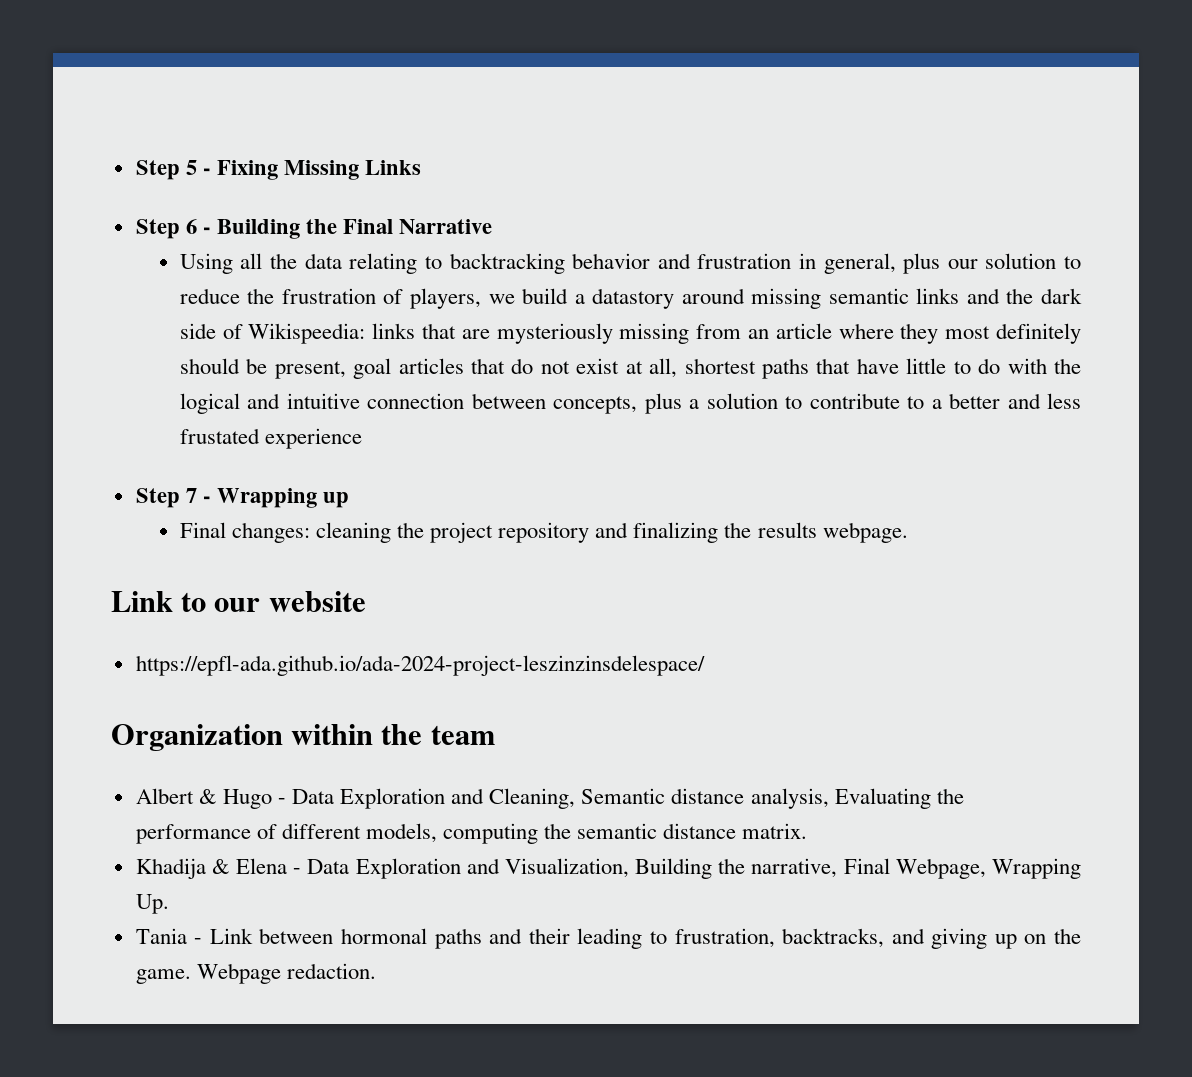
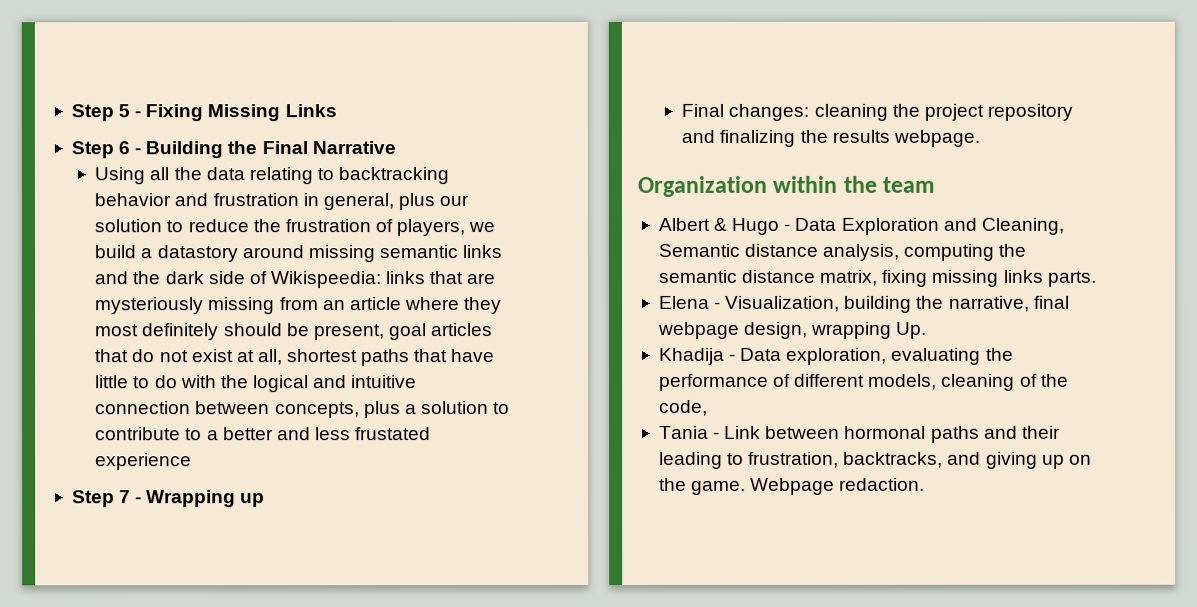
- Link to our website
- https://epfl-ada.github.io/ada-2024-project-leszinzinsdelespace/
- Albert & Hugo - Data Exploration and Cleaning, Semantic distance analysis, Evaluating the performance of different models, computing the semantic distance matrix.
- Khadija & Elena - Data Exploration and Visualization, Building the narrative, Final Webpage, Wrapping Up.
+ Albert & Hugo - Data Exploration and Cleaning, Semantic distance analysis, computing the semantic distance matrix, fixing missing links parts.
+ Elena - Visualization, building the narrative, final webpage design, wrapping Up.
+ Khadija - Data exploration, evaluating the performance of different models, cleaning of the code,

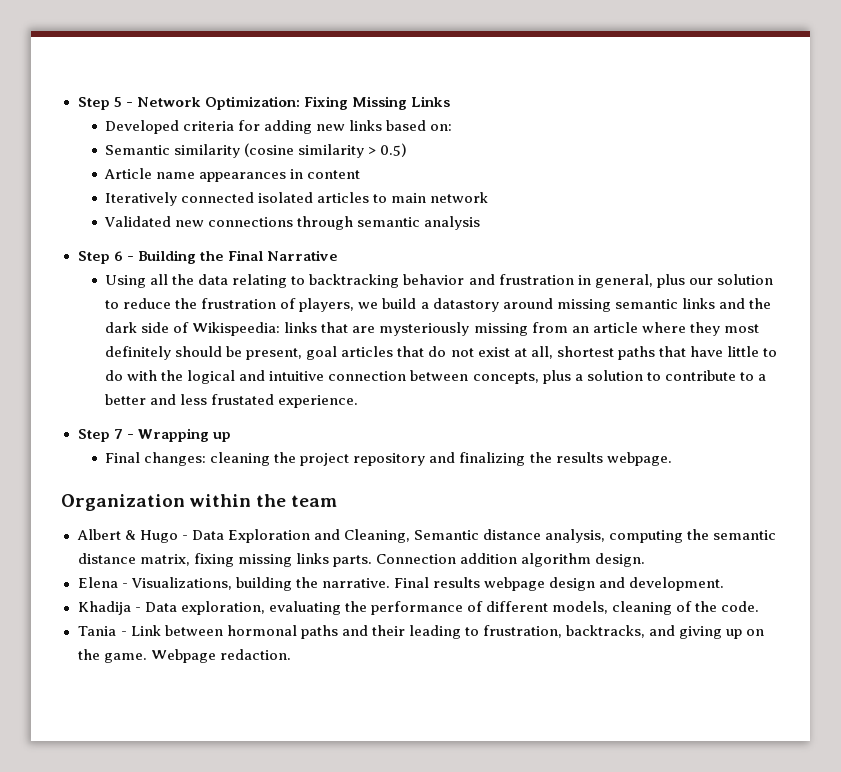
- Step 5 - Fixing Missing Links
+ Step 5 - Network Optimization: Fixing Missing Links
+ Developed criteria for adding new links based on:
+ Semantic similarity (cosine similarity > 0.5)
+ Article name appearances in content
+ Iteratively connected isolated articles to main network
+ Validated new connections through semantic analysis
- links that are mysteriously missing from an article where they most definitely should be present, goal articles that do not exist at all, shortest paths that have little to do with the logical and intuitive connection between concepts, plus a solution to contribute to a better and less frustated experience
+ links that are mysteriously missing from an article where they most definitely should be present, goal articles that do not exist at all, shortest paths that have little to do with the logical and intuitive connection between concepts, plus a solution to contribute to a better and less frustated experience.
+ Connection addition algorithm design.
- Elena - Visualization, building the narrative, final webpage design, wrapping Up.
+ Elena - Visualizations, building the narrative. Final results webpage design and development.
- Khadija - Data exploration, evaluating the performance of different models, cleaning of the code,
+ Khadija - Data exploration, evaluating the performance of different models, cleaning of the code.

